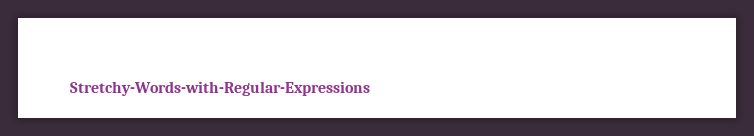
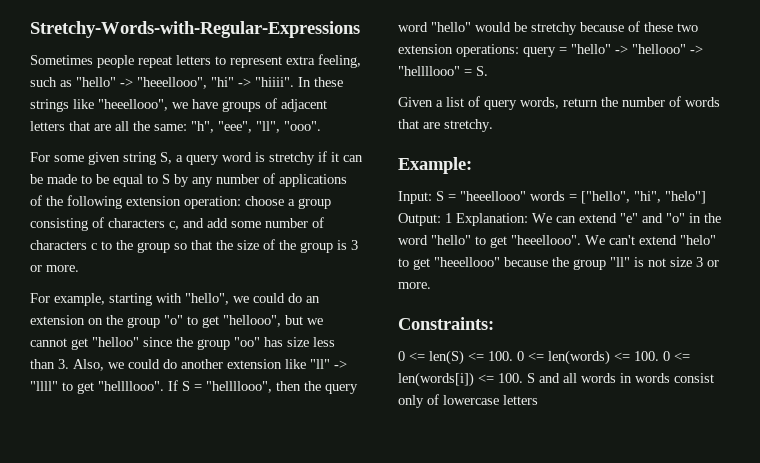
+ Sometimes people repeat letters to represent extra feeling, such as "hello" -> "heeellooo", "hi" -> "hiiii". In these strings like "heeellooo", we have groups of adjacent letters that are all the same: "h", "eee", "ll", "ooo".
+ For some given string S, a query word is stretchy if it can be made to be equal to S by any number of applications of the following extension operation: choose a group consisting of characters c, and add some number of characters c to the group so that the size of the group is 3 or more.
+ For example, starting with "hello", we could do an extension on the group "o" to get "hellooo", but we cannot get "helloo" since the group "oo" has size less than 3. Also, we could do another extension like "ll" -> "llll" to get "hellllooo". If S = "hellllooo", then the query word "hello" would be stretchy because of these two extension operations: query = "hello" -> "hellooo" -> "hellllooo" = S.
+ Given a list of query words, return the number of words that are stretchy.
+ Example:
+ Input: S = "heeellooo" words = ["hello", "hi", "helo"] Output: 1 Explanation: We can extend "e" and "o" in the word "hello" to get "heeellooo". We can't extend "helo" to get "heeellooo" because the group "ll" is not size 3 or more.
+ Constraints:
+ 0 <= len(S) <= 100. 0 <= len(words) <= 100. 0 <= len(words[i]) <= 100. S and all words in words consist only of lowercase letters

